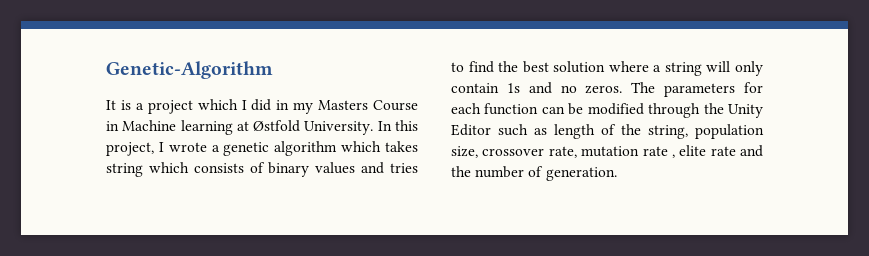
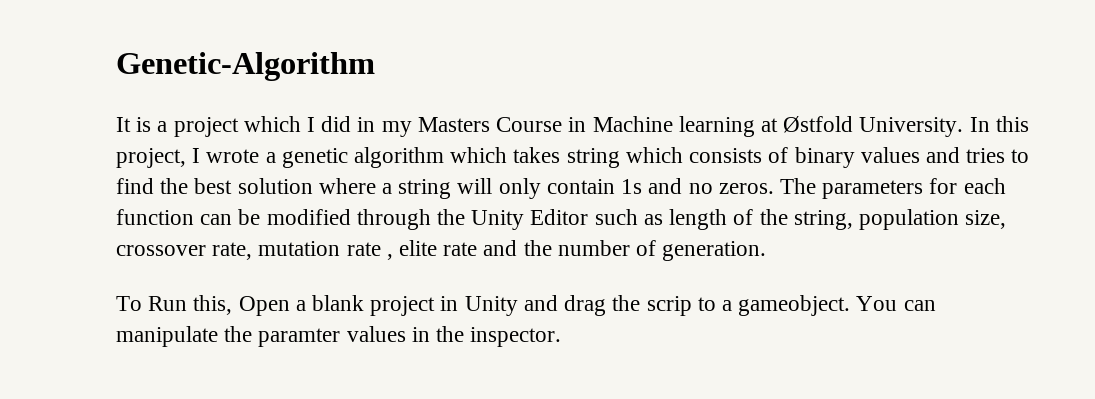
+ To Run this, Open a blank project in Unity and drag the scrip to a gameobject. You can manipulate the paramter values in the inspector.

